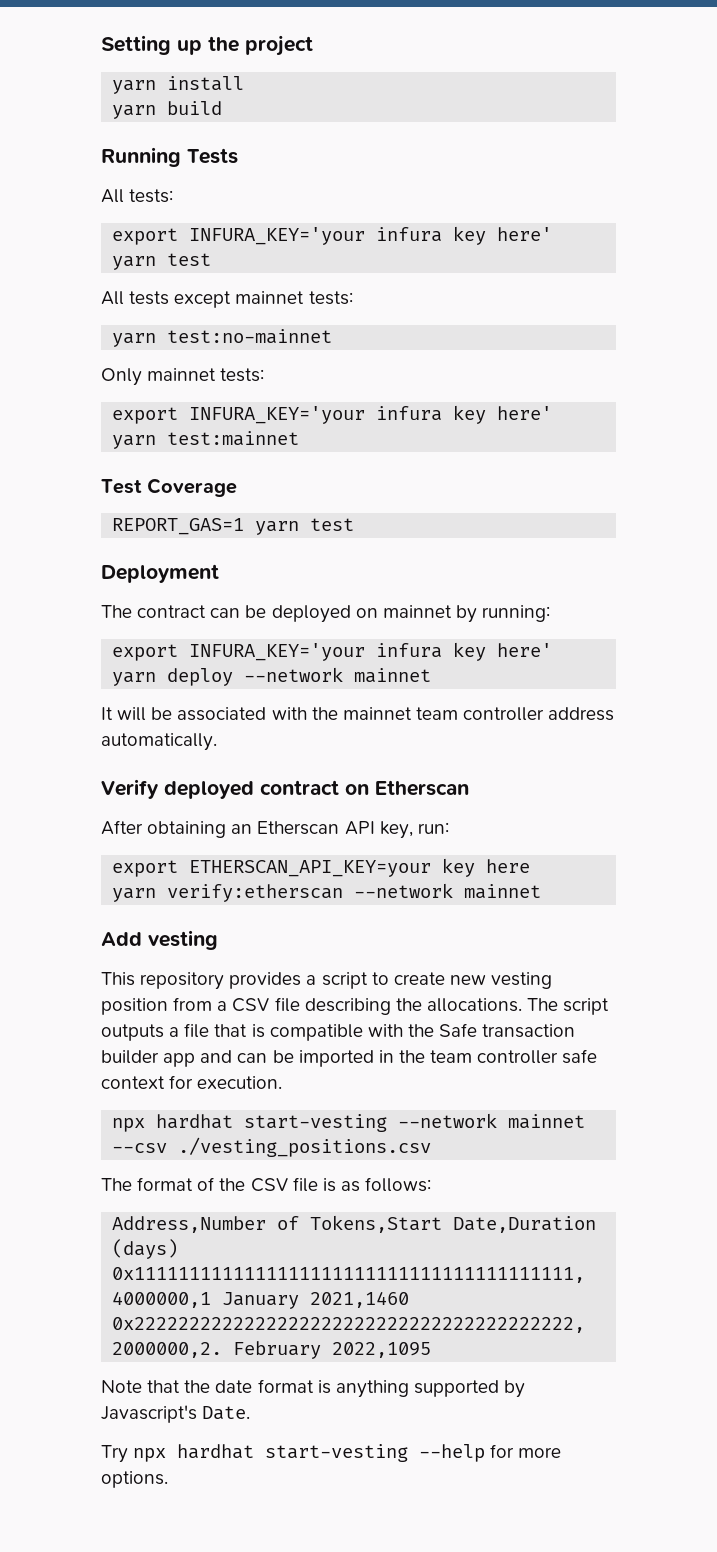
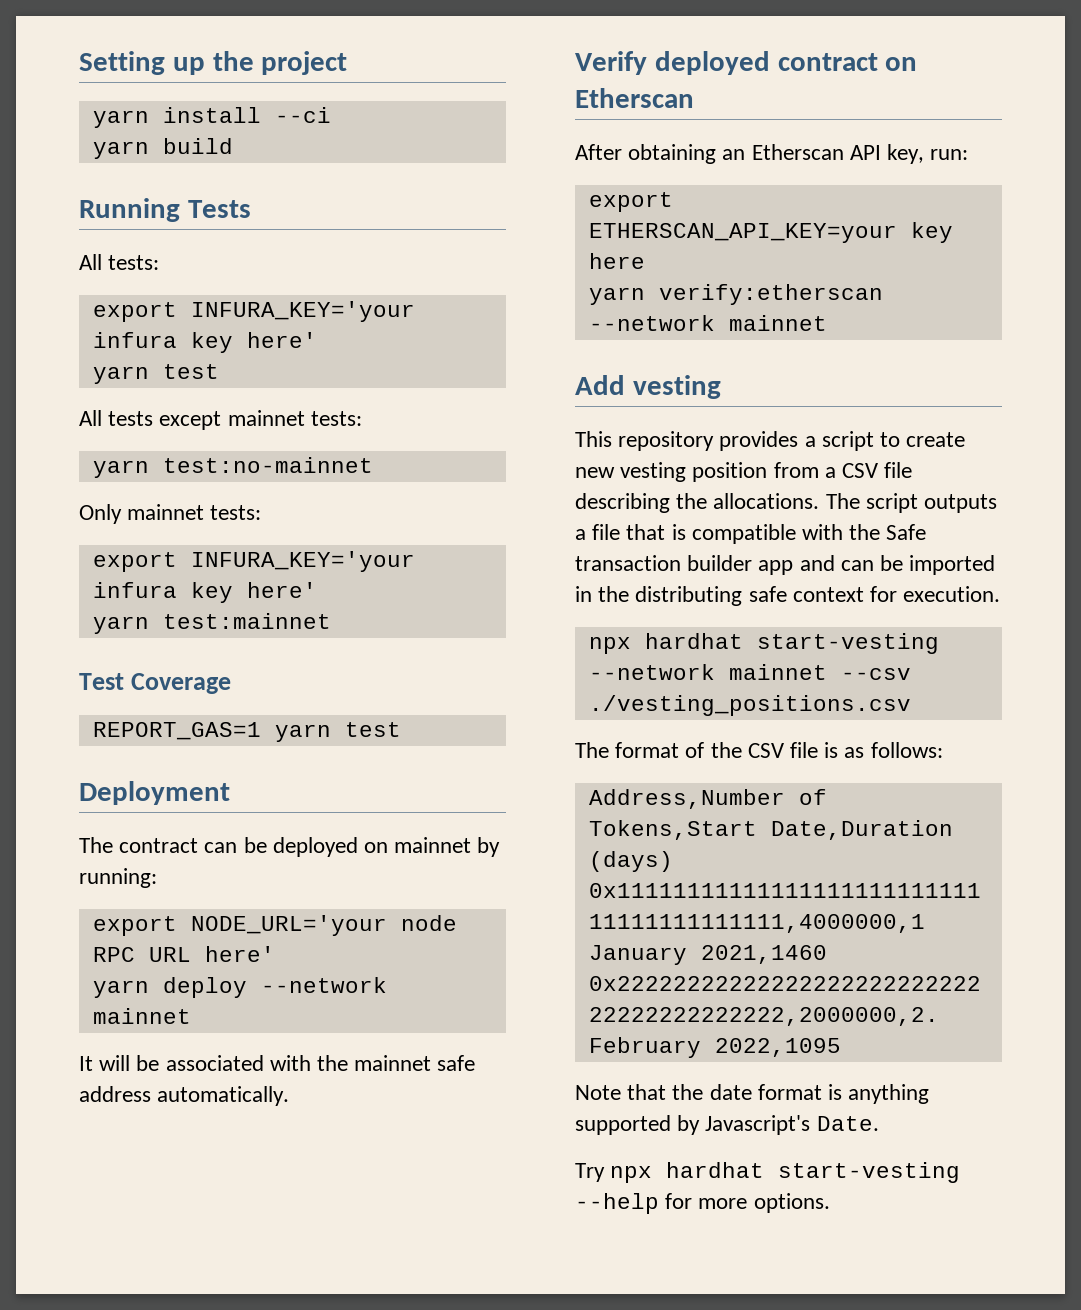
- yarn install
+ yarn install --ci
  The contract can be deployed on mainnet by running:
- export INFURA_KEY='your infura key here'
+ export NODE_URL='your node RPC URL here'
- It will be associated with the mainnet team controller address automatically.
+ It will be associated with the mainnet safe address automatically.
- The script outputs a file that is compatible with the Safe transaction builder app and can be imported in the team controller safe context for execution.
+ The script outputs a file that is compatible with the Safe transaction builder app and can be imported in the distributing safe context for execution.

